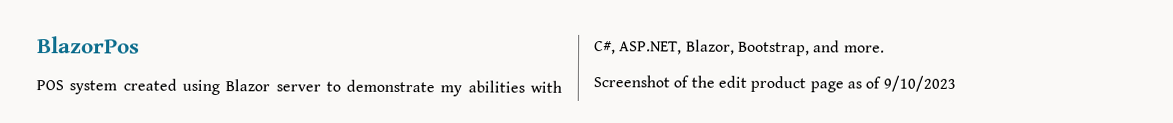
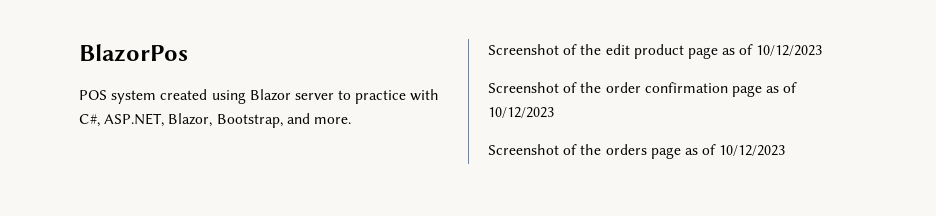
- POS system created using Blazor server to demonstrate my abilities with C#, ASP.NET, Blazor, Bootstrap, and more.
+ POS system created using Blazor server to practice with C#, ASP.NET, Blazor, Bootstrap, and more.
- Screenshot of the edit product page as of 9/10/2023
+ Screenshot of the edit product page as of 10/12/2023
+ Screenshot of the order confirmation page as of 10/12/2023
+ Screenshot of the orders page as of 10/12/2023

